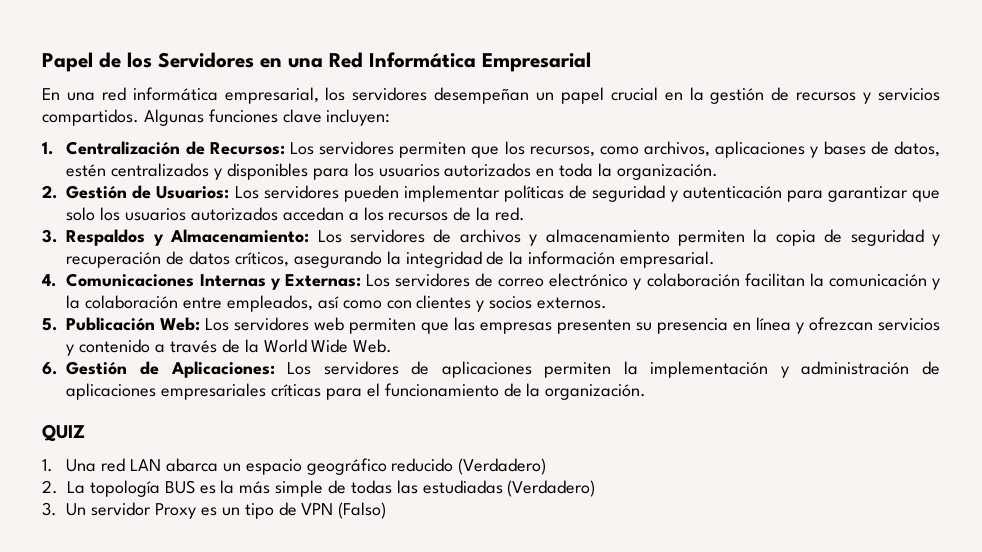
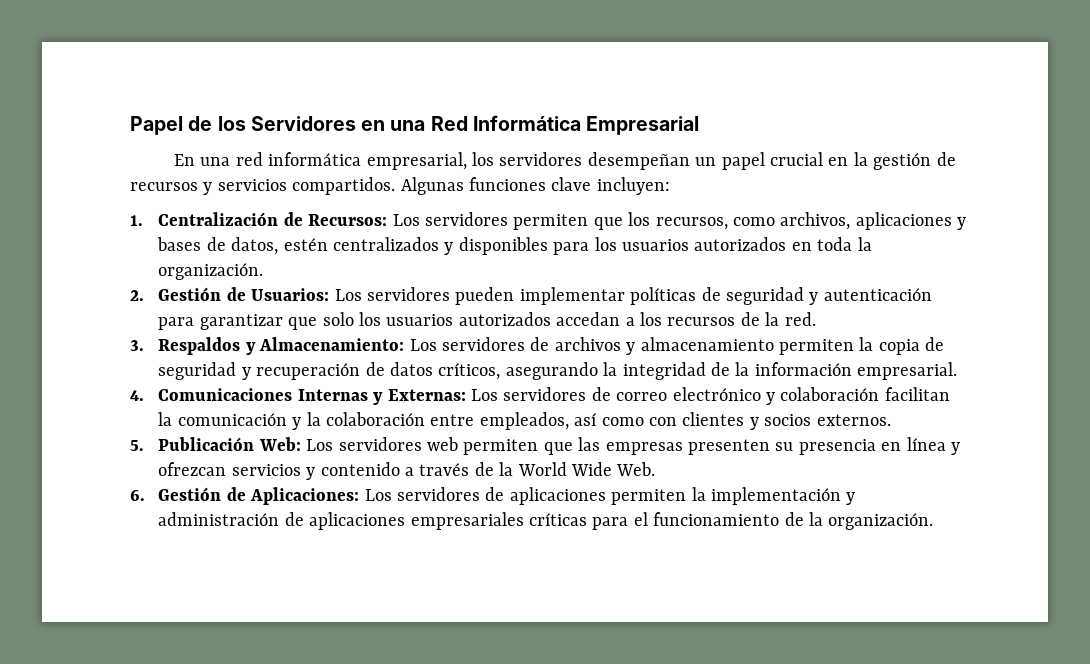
- QUIZ
- 1. Una red LAN abarca un espacio geográfico reducido (Verdadero)
- 2. La topología BUS es la más simple de todas las estudiadas (Verdadero)
- 3. Un servidor Proxy es un tipo de VPN (Falso)

